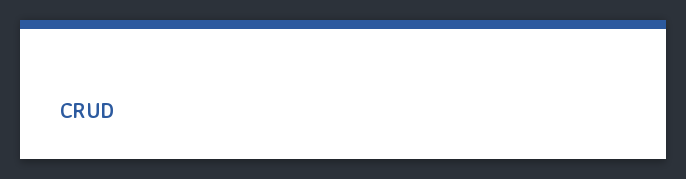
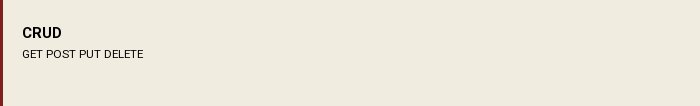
+ GET POST PUT DELETE

